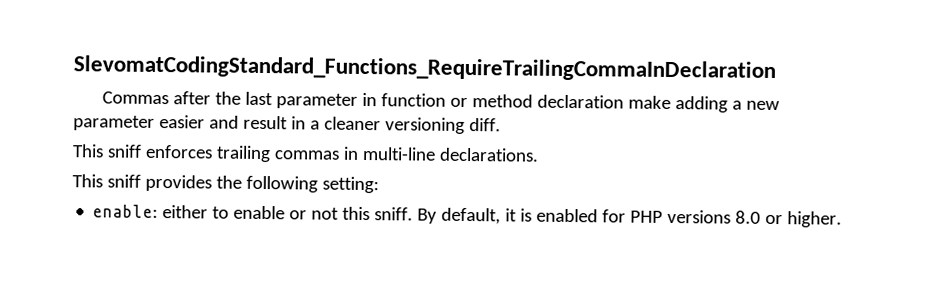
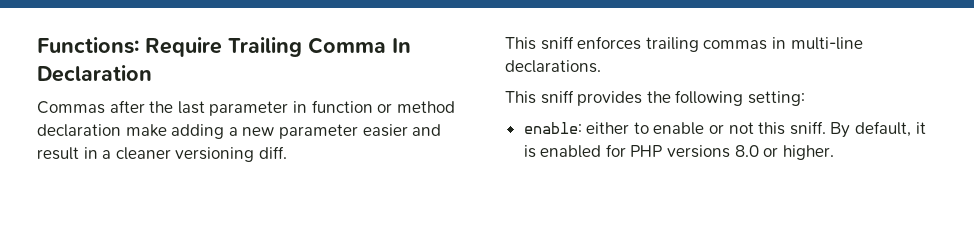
- SlevomatCodingStandard_Functions_RequireTrailingCommaInDeclaration
+ Functions: Require Trailing Comma In Declaration

